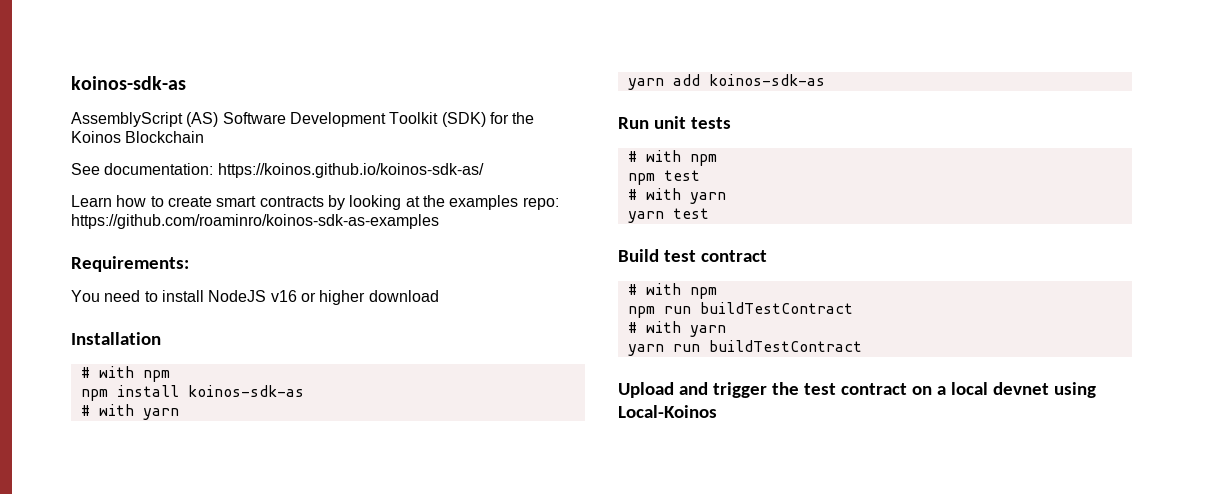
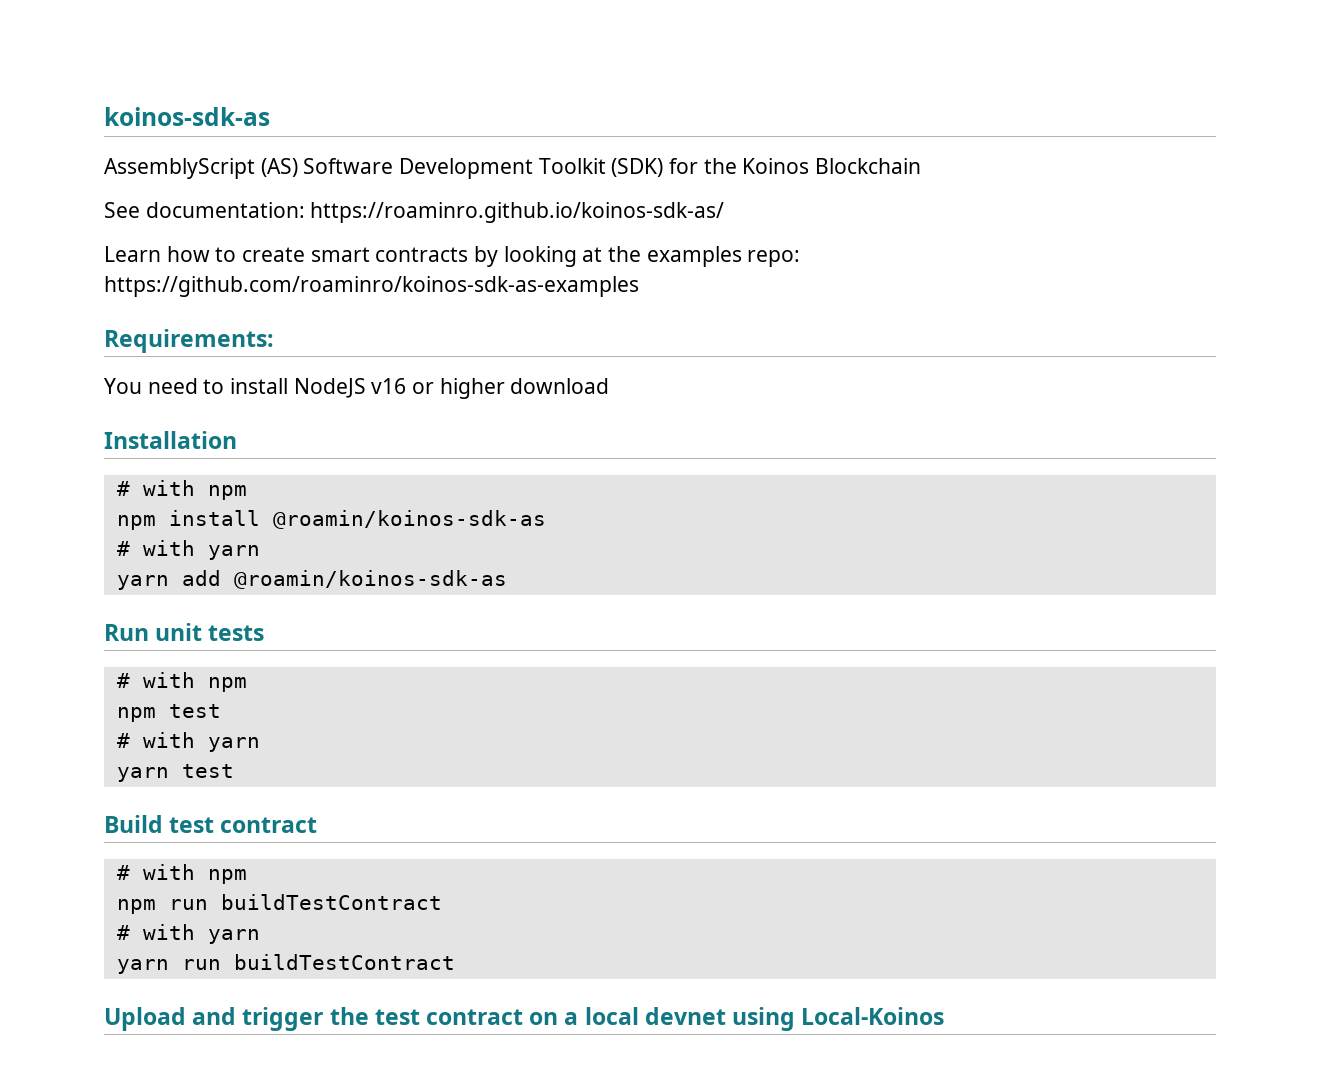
- See documentation: https://koinos.github.io/koinos-sdk-as/
+ See documentation: https://roaminro.github.io/koinos-sdk-as/
- npm install koinos-sdk-as
+ npm install @roamin/koinos-sdk-as
- yarn add koinos-sdk-as
+ yarn add @roamin/koinos-sdk-as

